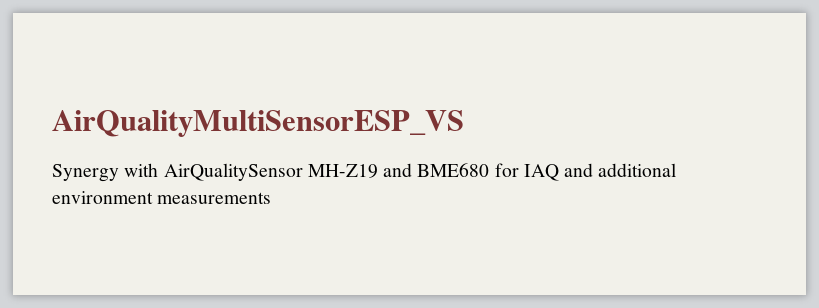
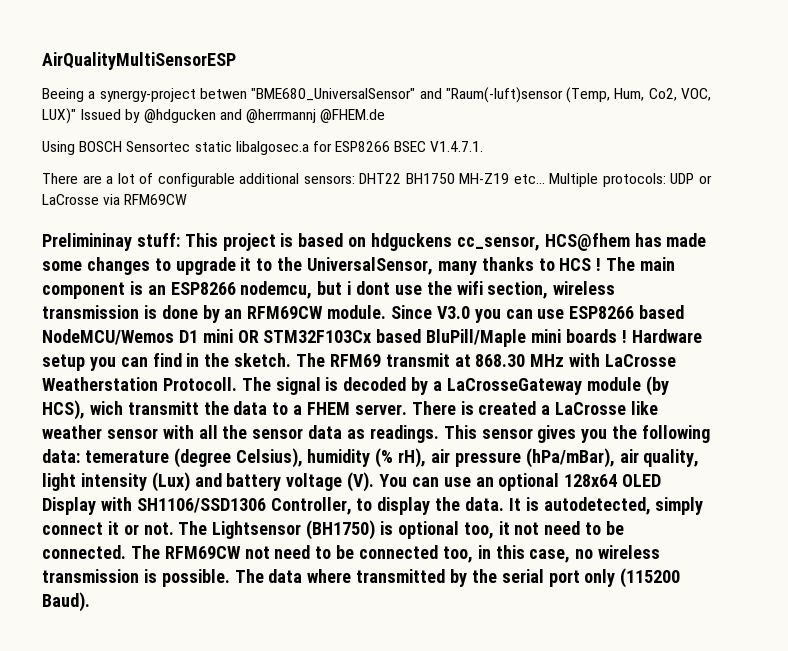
- AirQualityMultiSensorESP_VS
- Synergy with AirQualitySensor MH-Z19 and BME680 for IAQ and additional environment measurements
+ AirQualityMultiSensorESP
+ Beeing a synergy-project betwen "BME680_UniversalSensor" and "Raum(-luft)sensor (Temp, Hum, Co2, VOC, LUX)" Issued by @hdgucken and @herrmannj @FHEM.de
+ Using BOSCH Sensortec static libalgosec.a for ESP8266 BSEC V1.4.7.1.
+ There are a lot of configurable additional sensors: DHT22 BH1750 MH-Z19 etc... Multiple protocols: UDP or LaCrosse via RFM69CW
+ Prelimininay stuff: This project is based on hdguckens cc_sensor, HCS@fhem has made some changes to upgrade it to the UniversalSensor, many thanks to HCS ! The main component is an ESP8266 nodemcu, but i dont use the wifi section, wireless transmission is done by an RFM69CW module. Since V3.0 you can use ESP8266 based NodeMCU/Wemos D1 mini OR STM32F103Cx based BluPill/Maple mini boards ! Hardware setup you can find in the sketch. The RFM69 transmit at 868.30 MHz with LaCrosse Weatherstation Protocoll. The signal is decoded by a LaCrosseGateway module (by HCS), wich transmitt the data to a FHEM server. There is created a LaCrosse like weather sensor with all the sensor data as readings. This sensor gives you the following data: temerature (degree Celsius), humidity (% rH), air pressure (hPa/mBar), air quality, light intensity (Lux) and battery voltage (V). You can use an optional 128x64 OLED Display with SH1106/SSD1306 Controller, to display the data. It is autodetected, simply connect it or not. The Lightsensor (BH1750) is optional too, it not need to be connected. The RFM69CW not need to be connected too, in this case, no wireless transmission is possible. The data where transmitted by the serial port only (115200 Baud).

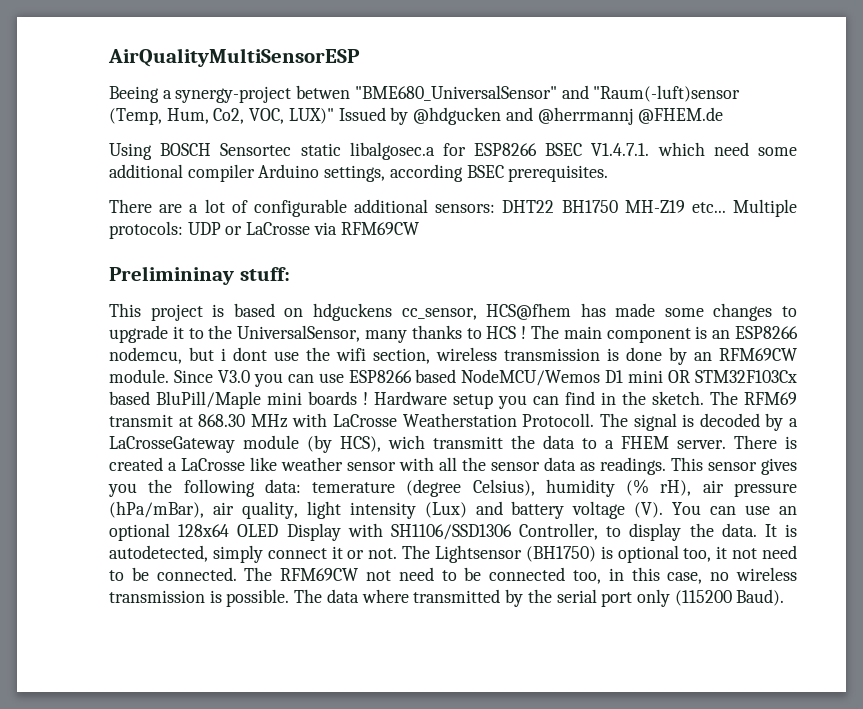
- Using BOSCH Sensortec static libalgosec.a for ESP8266 BSEC V1.4.7.1.
+ Using BOSCH Sensortec static libalgosec.a for ESP8266 BSEC V1.4.7.1. which need some additional compiler Arduino settings, according BSEC prerequisites.
- Prelimininay stuff: This project is based on hdguckens cc_sensor, HCS@fhem has made some changes to upgrade it to the UniversalSensor, many thanks to HCS !
+ Prelimininay stuff:
+ This project is based on hdguckens cc_sensor, HCS@fhem has made some changes to upgrade it to the UniversalSensor, many thanks to HCS !

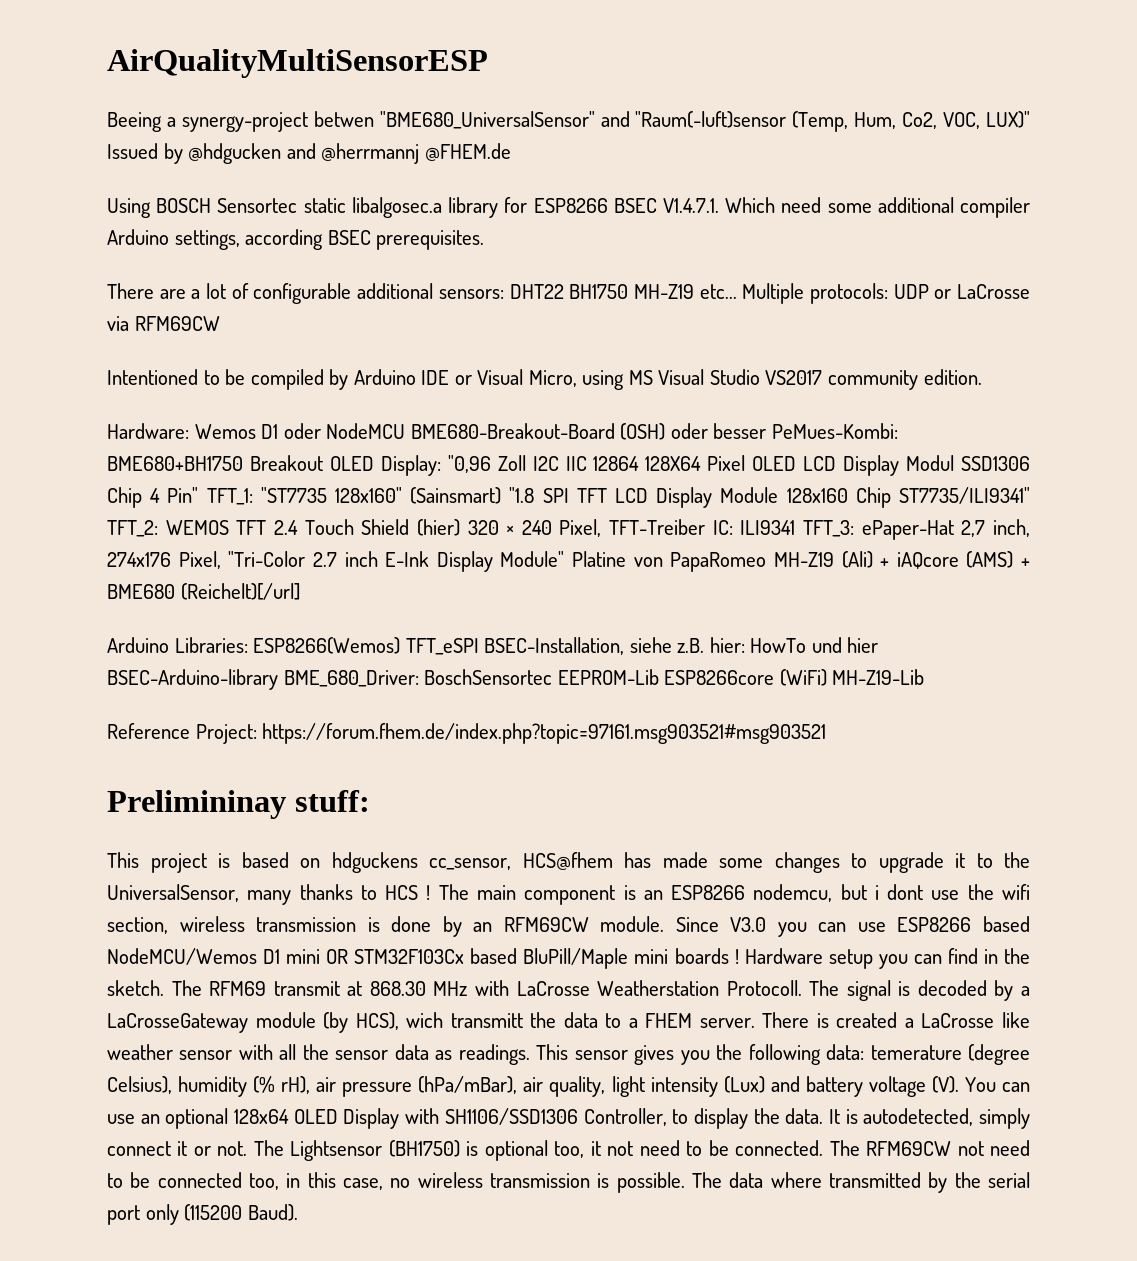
- Using BOSCH Sensortec static libalgosec.a for ESP8266 BSEC V1.4.7.1. which need some additional compiler Arduino settings, according BSEC prerequisites.
+ Using BOSCH Sensortec static libalgosec.a library for ESP8266 BSEC V1.4.7.1. Which need some additional compiler Arduino settings, according BSEC prerequisites.
+ Intentioned to be compiled by Arduino IDE or Visual Micro, using MS Visual Studio VS2017 community edition.
+ Hardware: Wemos D1 oder NodeMCU BME680-Breakout-Board (OSH) oder besser PeMues-Kombi: BME680+BH1750 Breakout OLED Display: "0,96 Zoll I2C IIC 12864 128X64 Pixel OLED LCD Display Modul SSD1306 Chip 4 Pin" TFT_1: "ST7735 128x160" (Sainsmart) "1.8 SPI TFT LCD Display Module 128x160 Chip ST7735/ILI9341" TFT_2: WEMOS TFT 2.4 Touch Shield (hier) 320 × 240 Pixel, TFT-Treiber IC: ILI9341 TFT_3: ePaper-Hat 2,7 inch, 274x176 Pixel, "Tri-Color 2.7 inch E-Ink Display Module" Platine von PapaRomeo MH-Z19 (Ali) + iAQcore (AMS) + BME680 (Reichelt)[/url]
+ Arduino Libraries: ESP8266(Wemos) TFT_eSPI BSEC-Installation, siehe z.B. hier: HowTo und hier BSEC-Arduino-library BME_680_Driver: BoschSensortec EEPROM-Lib ESP8266core (WiFi) MH-Z19-Lib
+ Reference Project: https://forum.fhem.de/index.php?topic=97161.msg903521#msg903521

